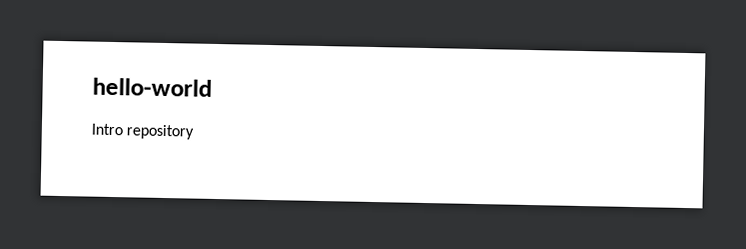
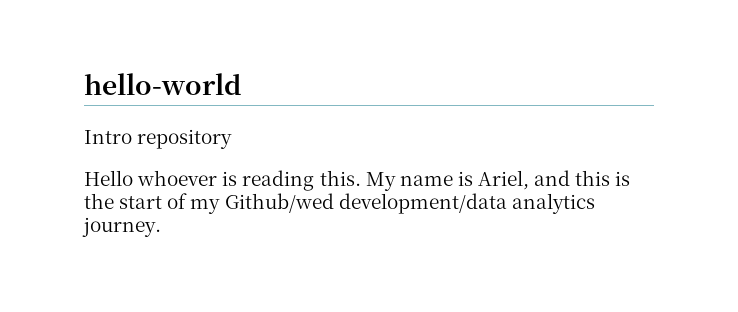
+ Hello whoever is reading this. My name is Ariel, and this is the start of my Github/wed development/data analytics journey.

